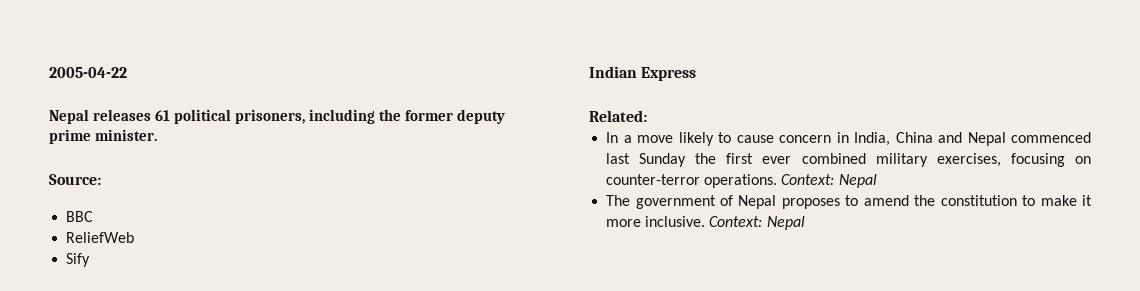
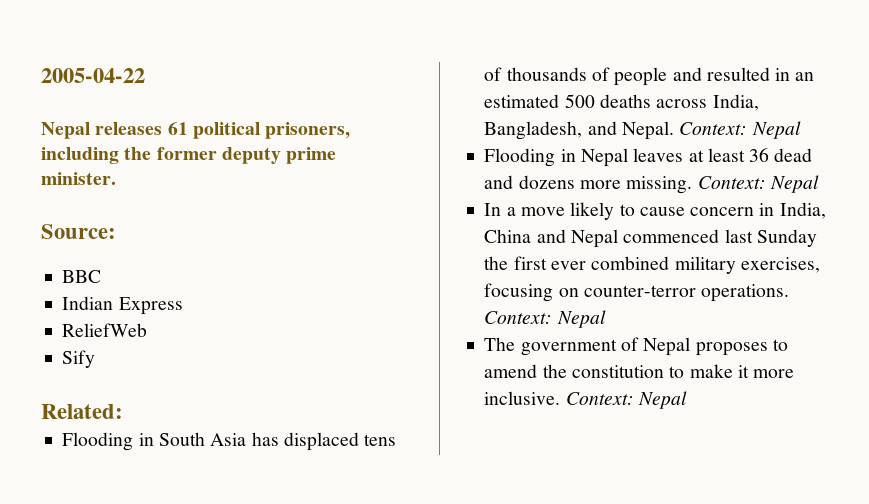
+ Indian Express
- Indian Express
  Related:
+ Flooding in South Asia has displaced tens of thousands of people and resulted in an estimated 500 deaths across India, Bangladesh, and Nepal. Context: Nepal
+ Flooding in Nepal leaves at least 36 dead and dozens more missing. Context: Nepal

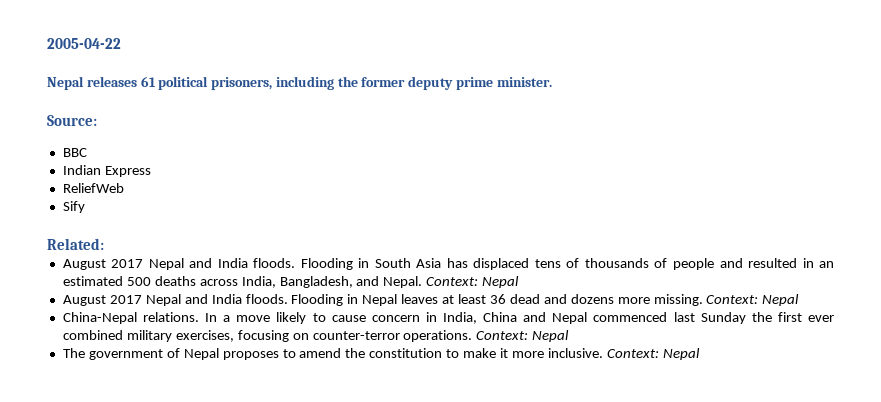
  Related:
- Flooding in South Asia has displaced tens of thousands of people and resulted in an estimated 500 deaths across India, Bangladesh, and Nepal. Context: Nepal
- Flooding in Nepal leaves at least 36 dead and dozens more missing.
+ August 2017 Nepal and India floods. Flooding in South Asia has displaced tens of thousands of people and resulted in an estimated 500 deaths across India, Bangladesh, and Nepal. Context: Nepal
+ August 2017 Nepal and India floods. Flooding in Nepal leaves at least 36 dead and dozens more missing.
+ China-Nepal relations.

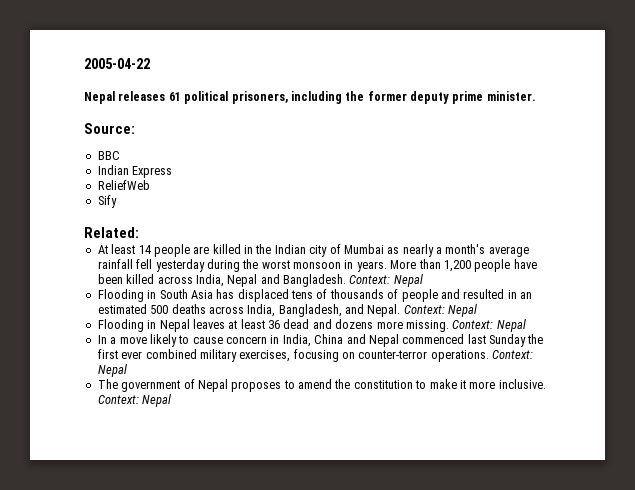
- August 2017 Nepal and India floods. Flooding in South Asia has displaced tens of thousands of people and resulted in an estimated 500 deaths across India, Bangladesh, and Nepal. Context: Nepal
- August 2017 Nepal and India floods. Flooding in Nepal leaves at least 36 dead and dozens more missing.
+ At least 14 people are killed in the Indian city of Mumbai as nearly a month's average rainfall fell yesterday during the worst monsoon in years. More than 1,200 people have been killed across India, Nepal and Bangladesh. Context: Nepal
+ Flooding in South Asia has displaced tens of thousands of people and resulted in an estimated 500 deaths across India, Bangladesh, and Nepal. Context: Nepal
+ Flooding in Nepal leaves at least 36 dead and dozens more missing.
- China-Nepal relations.

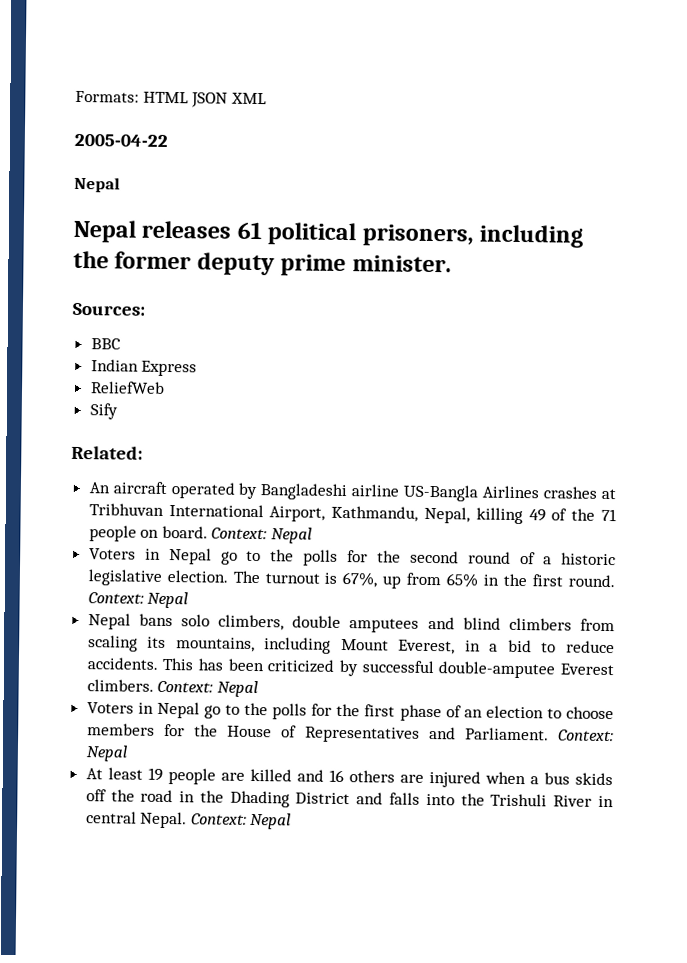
+ Formats: HTML JSON XML
  2005-04-22
+ Nepal
- Source:
+ Sources:
+ An aircraft operated by Bangladeshi airline US-Bangla Airlines crashes at Tribhuvan International Airport, Kathmandu, Nepal, killing 49 of the 71 people on board. Context: Nepal
+ Voters in Nepal go to the polls for the second round of a historic legislative election. The turnout is 67%, up from 65% in the first round. Context: Nepal
+ Nepal bans solo climbers, double amputees and blind climbers from scaling its mountains, including Mount Everest, in a bid to reduce accidents. This has been criticized by successful double-amputee Everest climbers. Context: Nepal
+ Voters in Nepal go to the polls for the first phase of an election to choose members for the House of Representatives and Parliament. Context: Nepal
- At least 14 people are killed in the Indian city of Mumbai as nearly a month's average rainfall fell yesterday during the worst monsoon in years. More than 1,200 people have been killed across India, Nepal and Bangladesh. Context: Nepal
- Flooding in South Asia has displaced tens of thousands of people and resulted in an estimated 500 deaths across India, Bangladesh, and Nepal. Context: Nepal
- Flooding in Nepal leaves at least 36 dead and dozens more missing. Context: Nepal
- In a move likely to cause concern in India, China and Nepal commenced last Sunday the first ever combined military exercises, focusing on counter-terror operations. Context: Nepal
- The government of Nepal proposes to amend the constitution to make it more inclusive.
+ At least 19 people are killed and 16 others are injured when a bus skids off the road in the Dhading District and falls into the Trishuli River in central Nepal.

